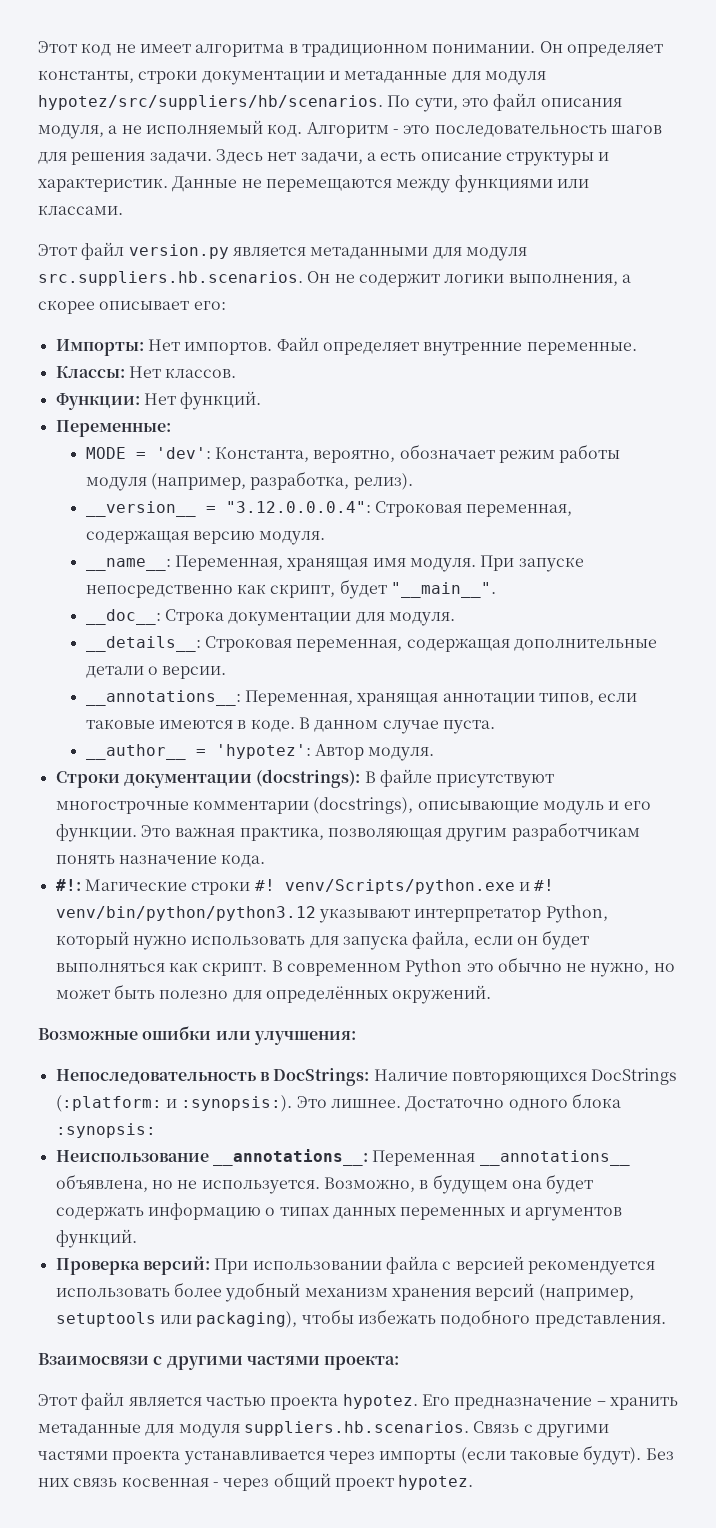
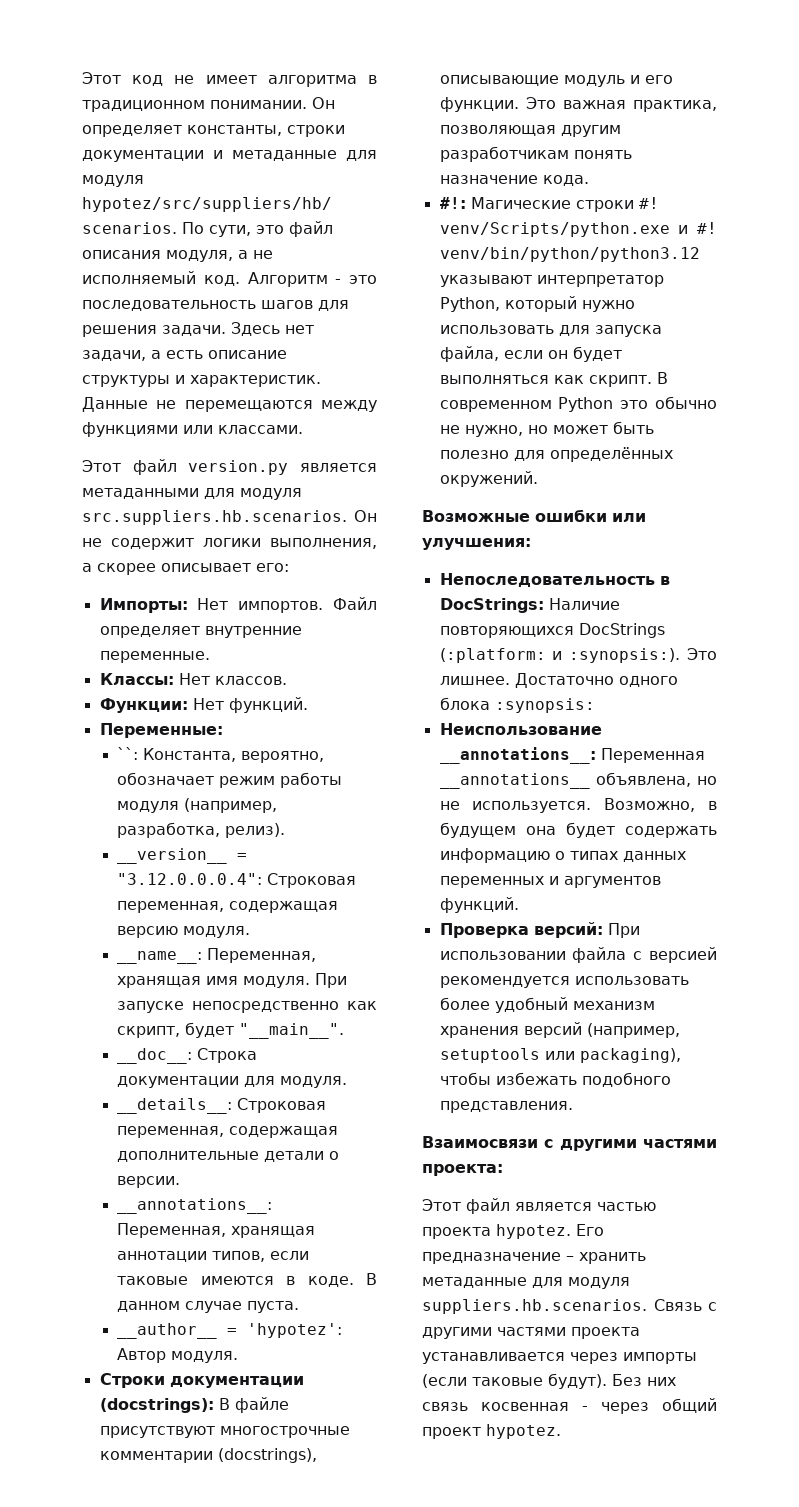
- MODE = 'dev': Константа, вероятно, обозначает режим работы модуля (например, разработка, релиз).
+ ``: Константа, вероятно, обозначает режим работы модуля (например, разработка, релиз).

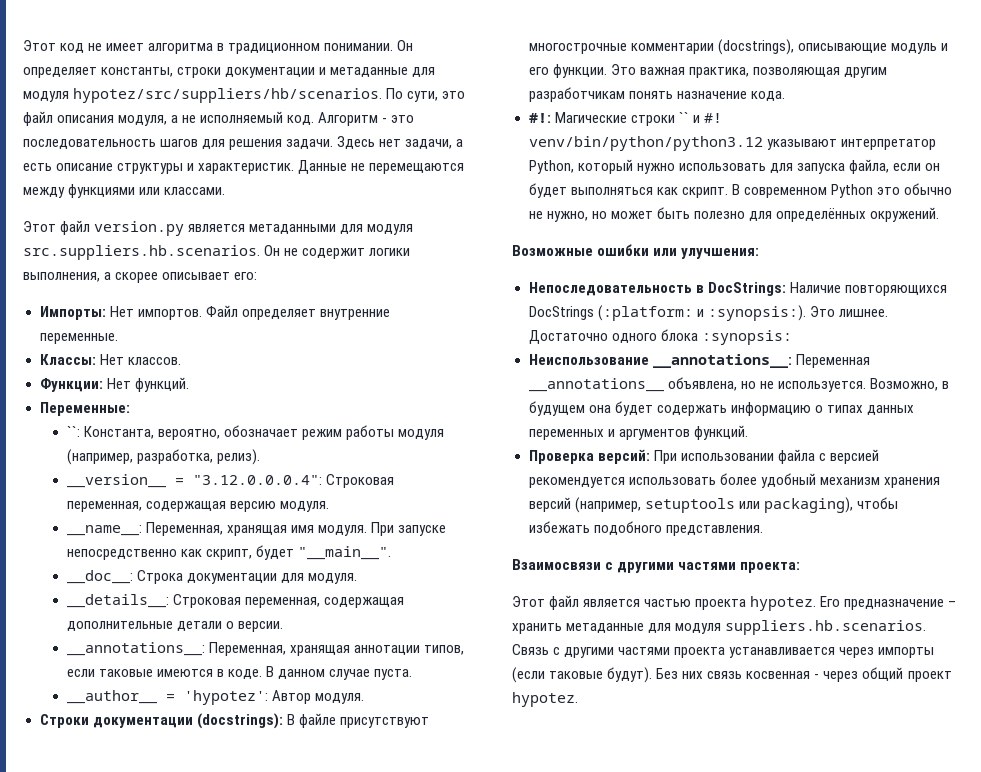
- #!: Магические строки #! venv/Scripts/python.exe и #! venv/bin/python/python3.12 указывают интерпретатор Python, который нужно использовать для запуска файла, если он будет выполняться как скрипт.
+ #!: Магические строки `` и #! venv/bin/python/python3.12 указывают интерпретатор Python, который нужно использовать для запуска файла, если он будет выполняться как скрипт.

